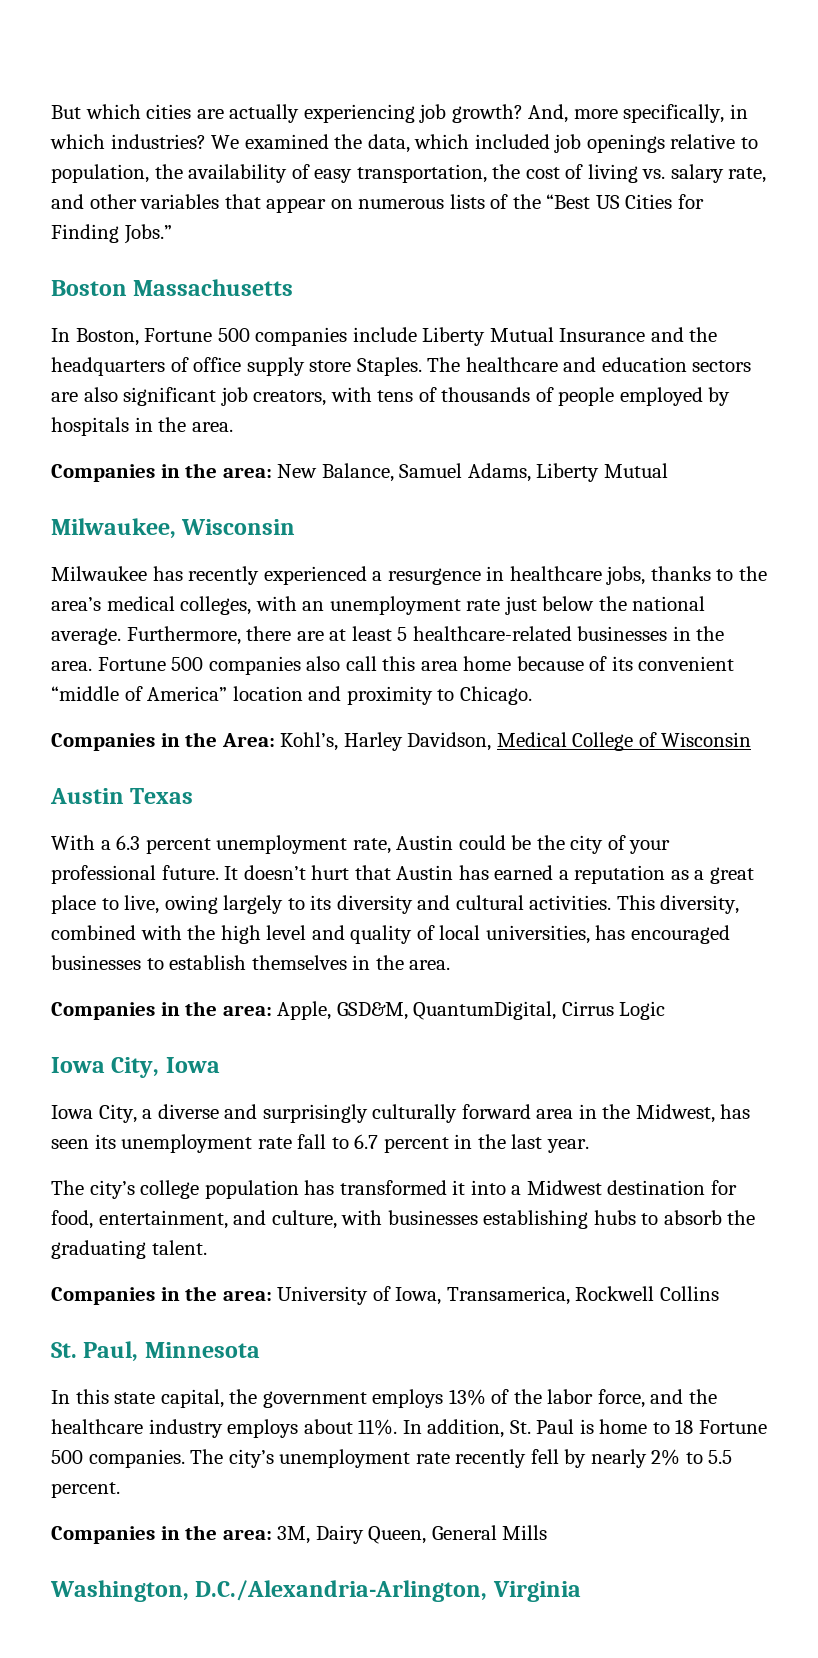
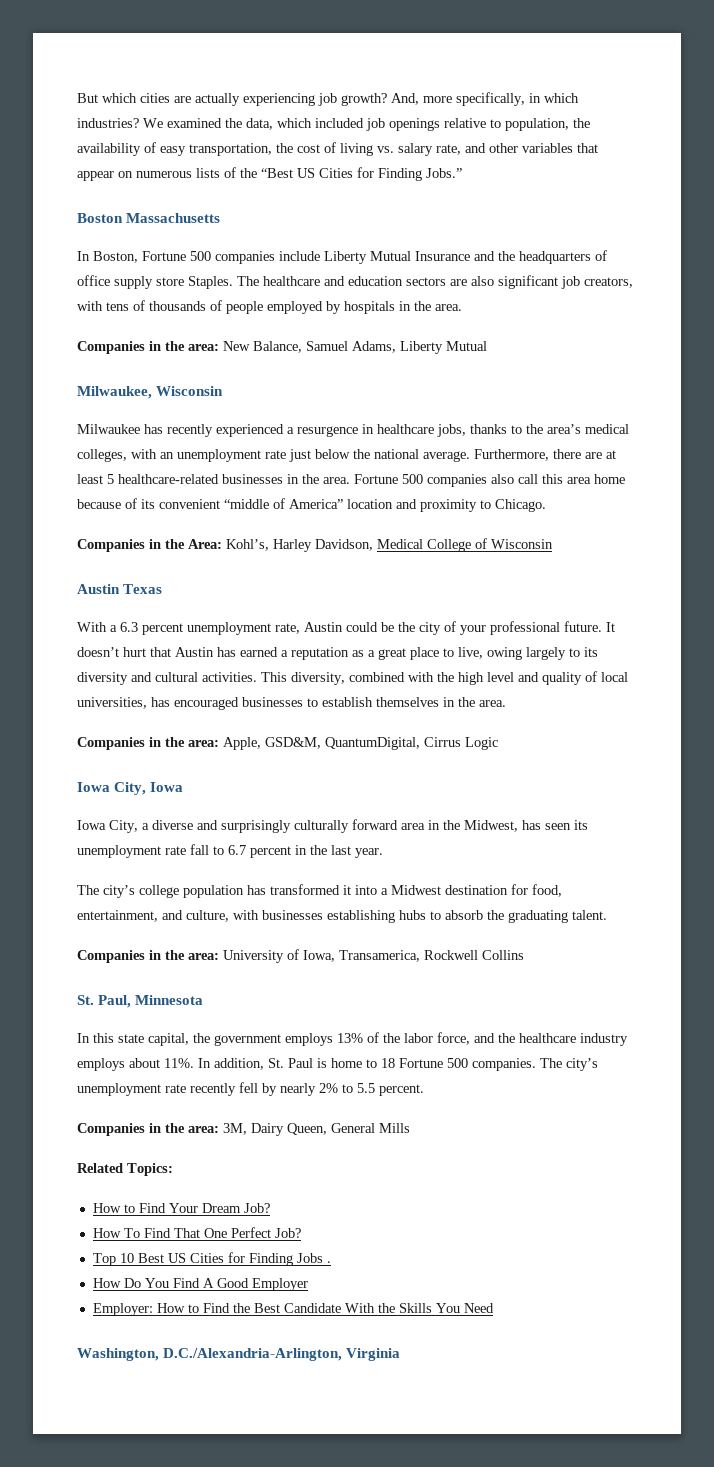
+ Related Topics:
+ How to Find Your Dream Job?
+ How To Find That One Perfect Job?
+ Top 10 Best US Cities for Finding Jobs .
+ How Do You Find A Good Employer
+ Employer: How to Find the Best Candidate With the Skills You Need

